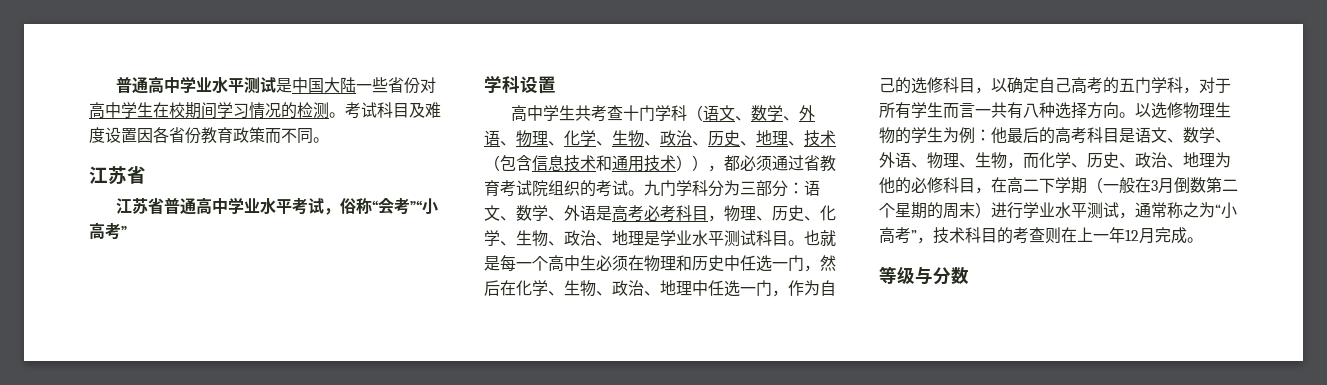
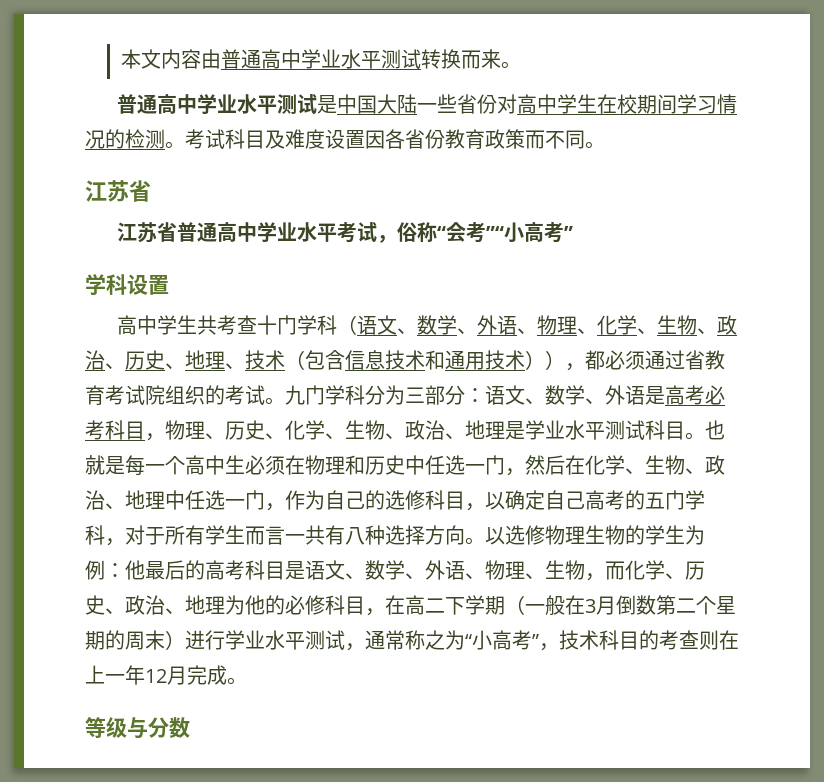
+ 本文内容由普通高中学业水平测试转换而来。

